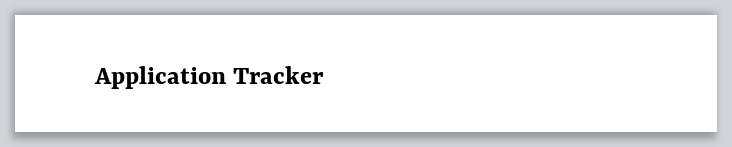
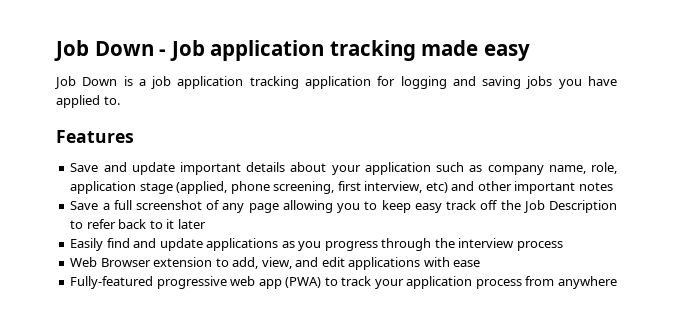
- Application Tracker
+ Job Down - Job application tracking made easy
+ Job Down is a job application tracking application for logging and saving jobs you have applied to.
+ Features
+ Save and update important details about your application such as company name, role, application stage (applied, phone screening, first interview, etc) and other important notes
+ Save a full screenshot of any page allowing you to keep easy track off the Job Description to refer back to it later
+ Easily find and update applications as you progress through the interview process
+ Web Browser extension to add, view, and edit applications with ease
+ Fully-featured progressive web app (PWA) to track your application process from anywhere

